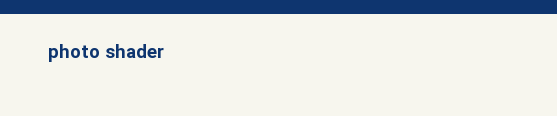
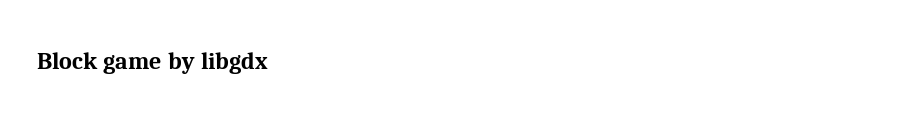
- photo shader
+ Block game by libgdx

